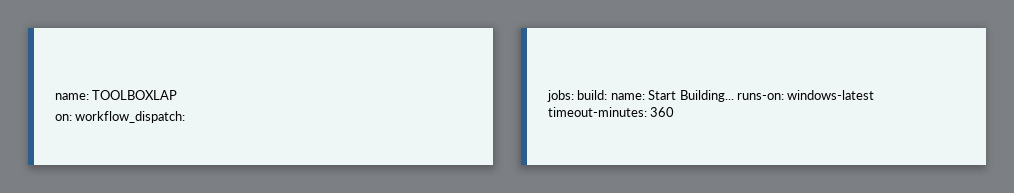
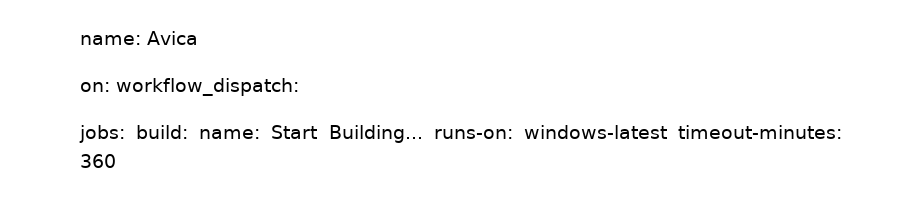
- name: TOOLBOXLAP
+ name: Avica

